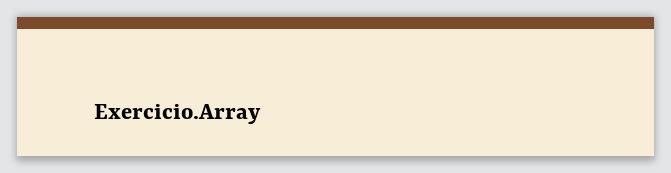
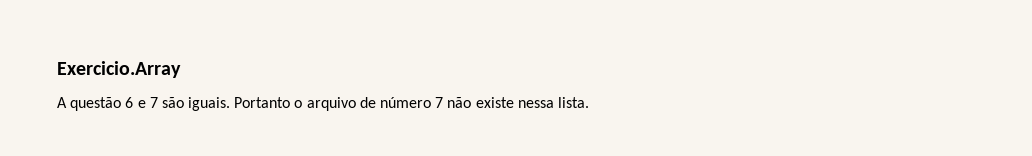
+ A questão 6 e 7 são iguais. Portanto o arquivo de número 7 não existe nessa lista.

